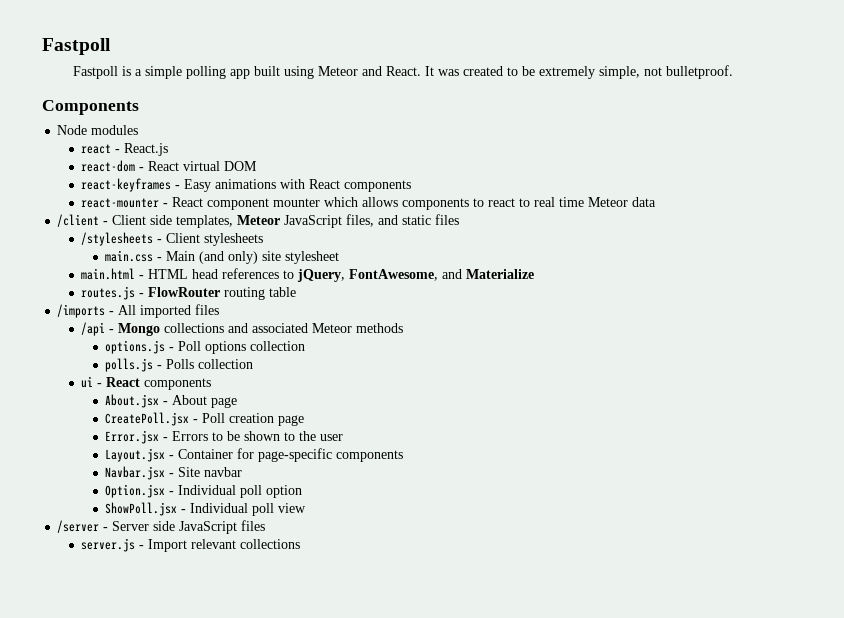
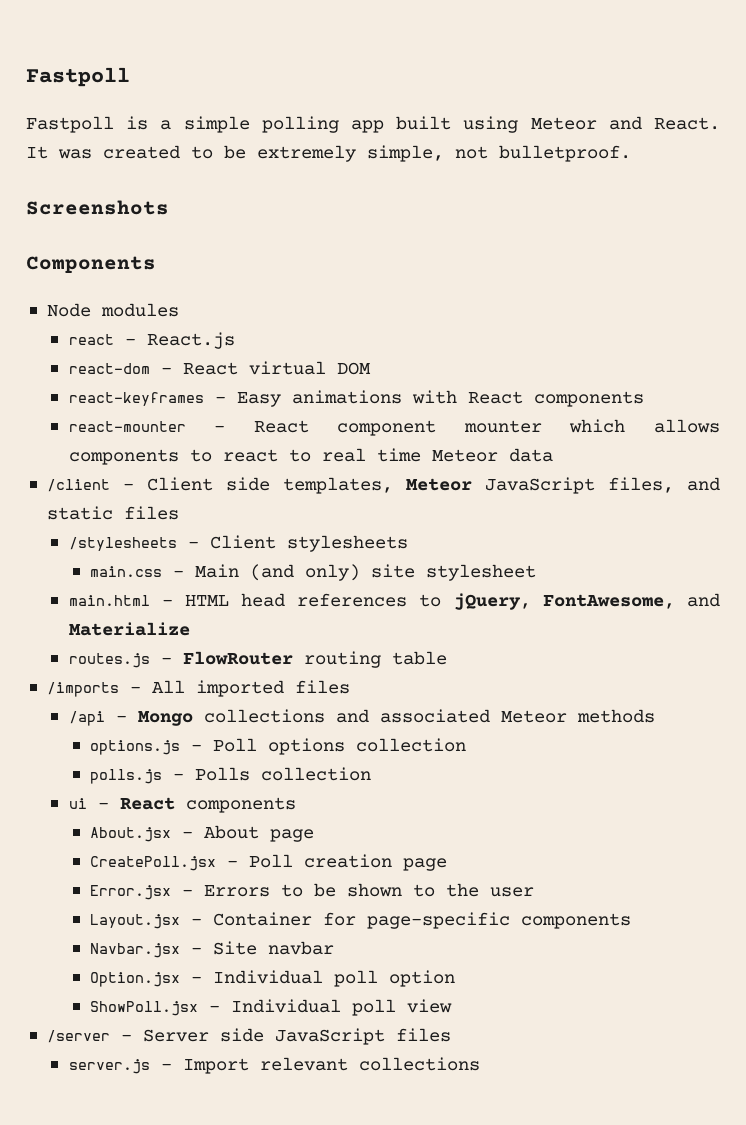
+ Screenshots

